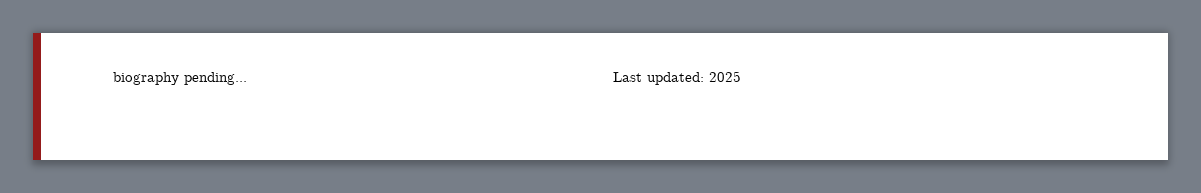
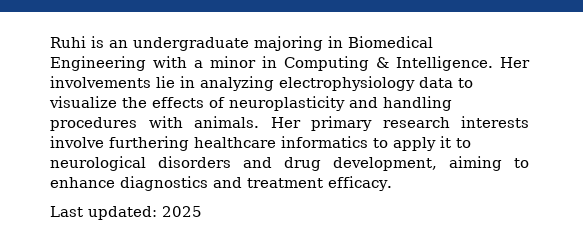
- biography pending...
+ Ruhi is an undergraduate majoring in Biomedical Engineering with a minor in Computing & Intelligence. Her involvements lie in analyzing electrophysiology data to visualize the effects of neuroplasticity and handling procedures with animals. Her primary research interests involve furthering healthcare informatics to apply it to neurological disorders and drug development, aiming to enhance diagnostics and treatment efficacy.

